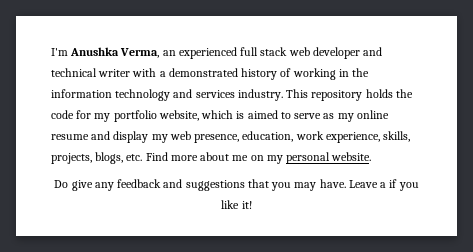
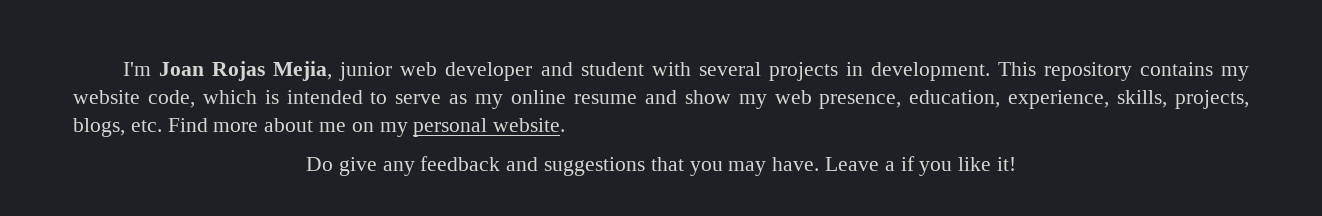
- I'm Anushka Verma, an experienced full stack web developer and technical writer with a demonstrated history of working in the information technology and services industry. This repository holds the code for my portfolio website, which is aimed to serve as my online resume and display my web presence, education, work experience, skills, projects, blogs, etc. Find more about me on my personal website.
+ I'm Joan Rojas Mejia, junior web developer and student with several projects in development. This repository contains my website code, which is intended to serve as my online resume and show my web presence, education, experience, skills, projects, blogs, etc. Find more about me on my personal website.

